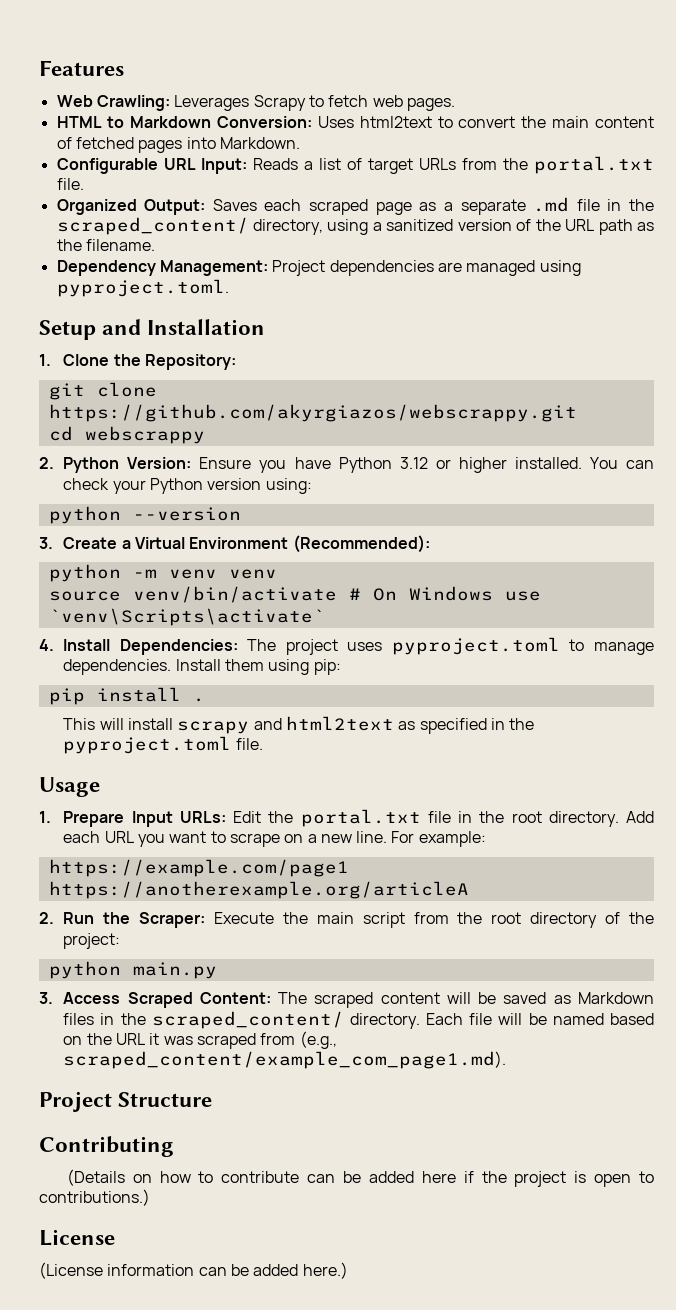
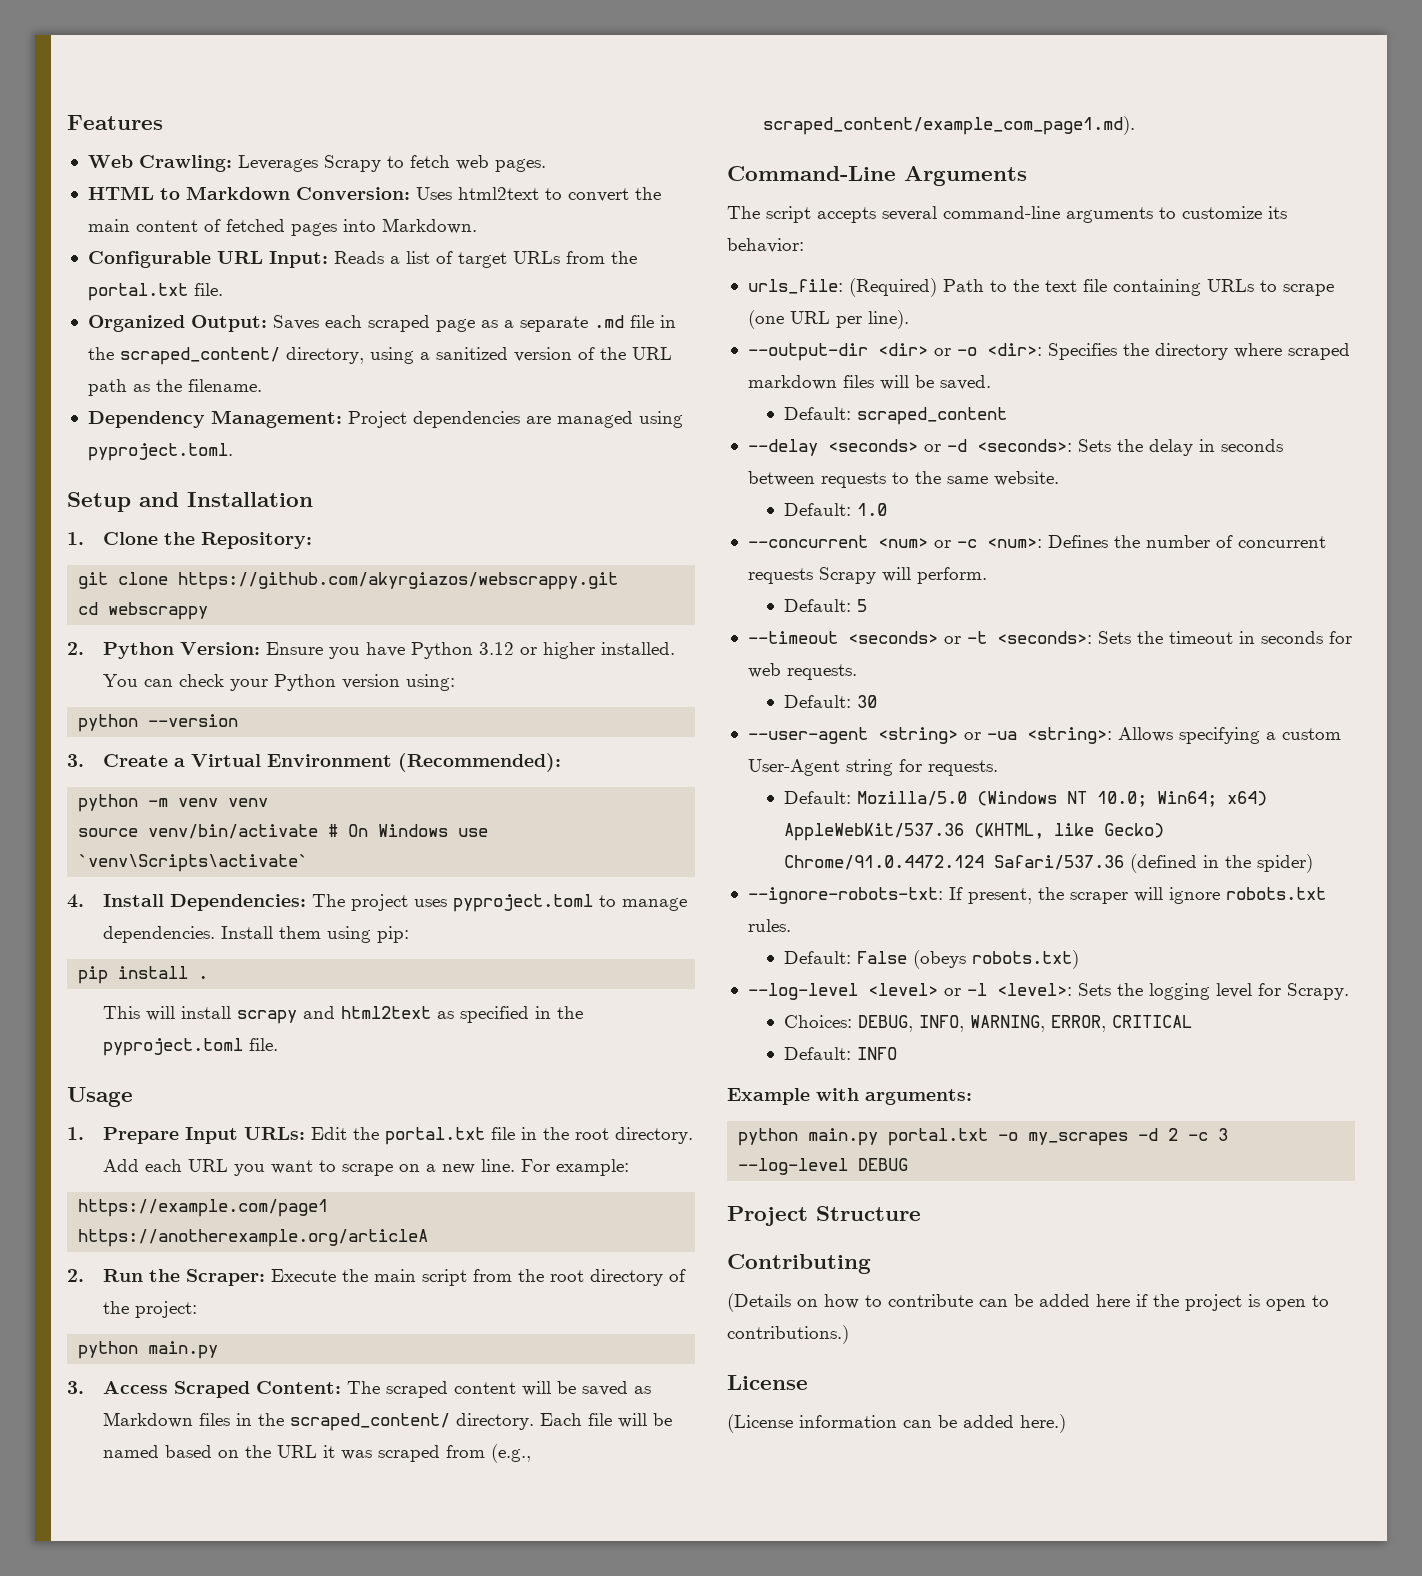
+ Command-Line Arguments
+ The script accepts several command-line arguments to customize its behavior:
+ urls_file: (Required) Path to the text file containing URLs to scrape (one URL per line).
+ --output-dir <dir> or -o <dir>: Specifies the directory where scraped markdown files will be saved.
+ Default: scraped_content
+ --delay <seconds> or -d <seconds>: Sets the delay in seconds between requests to the same website.
+ Default: 1.0
+ --concurrent <num> or -c <num>: Defines the number of concurrent requests Scrapy will perform.
+ Default: 5
+ --timeout <seconds> or -t <seconds>: Sets the timeout in seconds for web requests.
+ Default: 30
+ --user-agent <string> or -ua <string>: Allows specifying a custom User-Agent string for requests.
+ Default: Mozilla/5.0 (Windows NT 10.0; Win64; x64) AppleWebKit/537.36 (KHTML, like Gecko) Chrome/91.0.4472.124 Safari/537.36 (defined in the spider)
+ --ignore-robots-txt: If present, the scraper will ignore robots.txt rules.
+ Default: False (obeys robots.txt)
+ --log-level <level> or -l <level>: Sets the logging level for Scrapy.
+ Choices: DEBUG, INFO, WARNING, ERROR, CRITICAL
+ Default: INFO
+ Example with arguments:
+ python main.py portal.txt -o my_scrapes -d 2 -c 3 --log-level DEBUG

